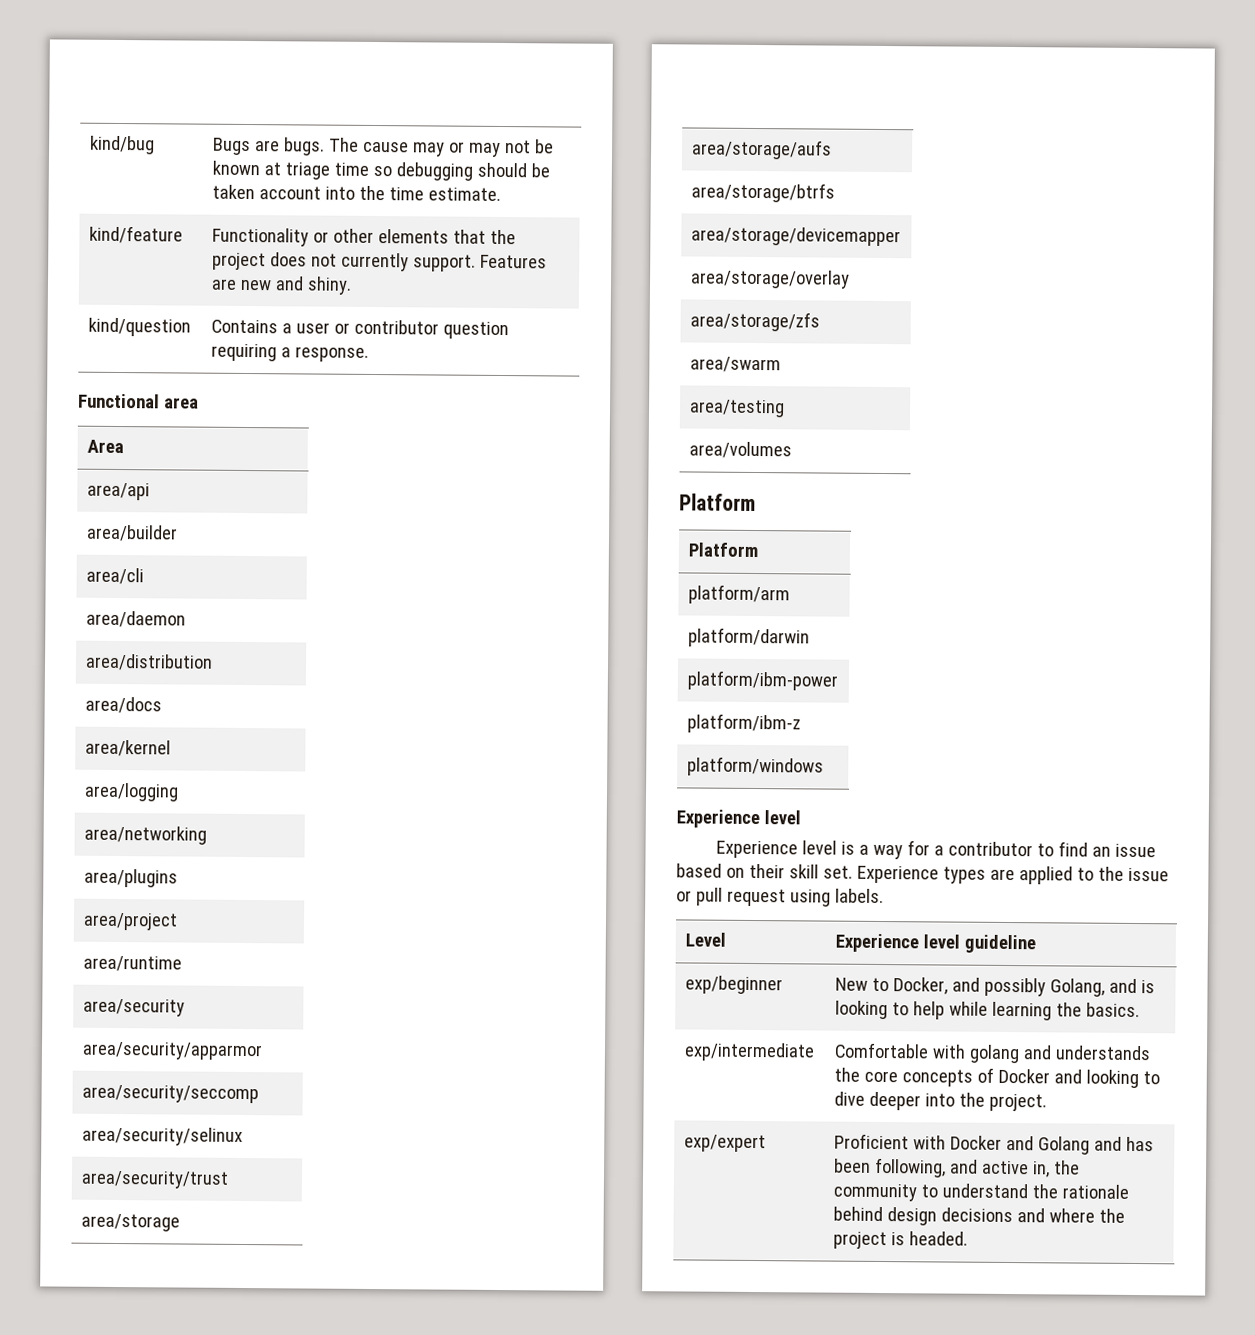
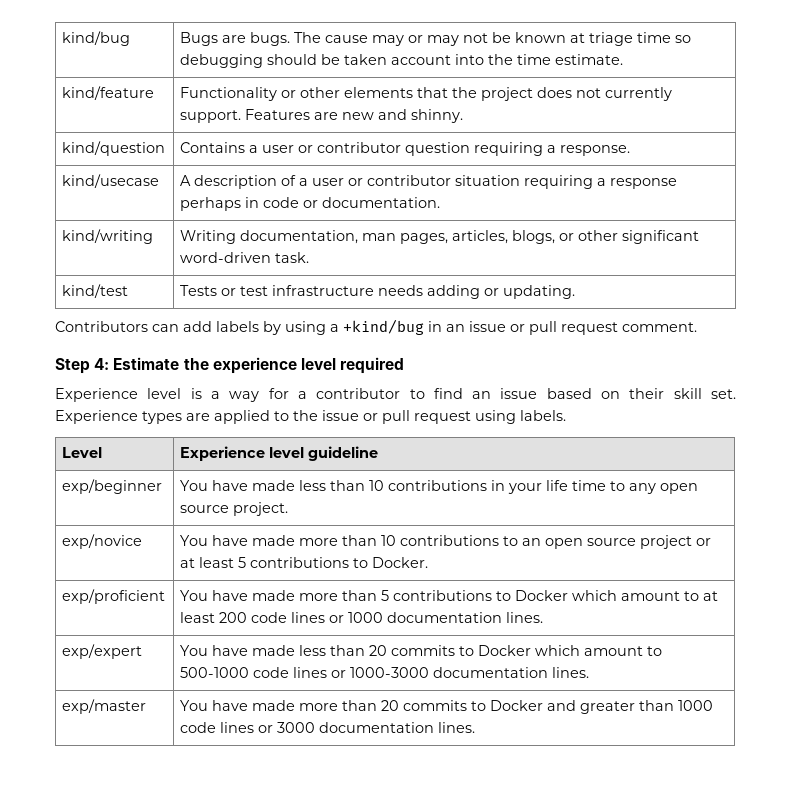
- kind/feature | Functionality or other elements that the project does not currently support. Features are new and shiny.
+ kind/feature | Functionality or other elements that the project does not currently support. Features are new and shinny.
- Functional area
- Area
- area/api
- area/builder
- area/cli
- area/daemon
- area/distribution
- area/docs
- area/kernel
- area/logging
- area/networking
- area/plugins
- area/project
- area/runtime
- area/security
- area/security/apparmor
- area/security/seccomp
- area/security/selinux
- area/security/trust
- area/storage
- area/storage/aufs
- area/storage/btrfs
- area/storage/devicemapper
- area/storage/overlay
- area/storage/zfs
- area/swarm
- area/testing
- area/volumes
- Platform
- Platform
- platform/arm
- platform/darwin
- platform/ibm-power
- platform/ibm-z
- platform/windows
- Experience level
+ kind/usecase | A description of a user or contributor situation requiring a response perhaps in code or documentation.
+ kind/writing | Writing documentation, man pages, articles, blogs, or other significant word-driven task.
+ kind/test | Tests or test infrastructure needs adding or updating.
+ Contributors can add labels by using a +kind/bug in an issue or pull request comment.
+ Step 4: Estimate the experience level required
- exp/beginner | New to Docker, and possibly Golang, and is looking to help while learning the basics.
- exp/intermediate | Comfortable with golang and understands the core concepts of Docker and looking to dive deeper into the project.
- exp/expert | Proficient with Docker and Golang and has been following, and active in, the community to understand the rationale behind design decisions and where the project is headed.
+ exp/beginner | You have made less than 10 contributions in your life time to any open source project.
+ exp/novice | You have made more than 10 contributions to an open source project or at least 5 contributions to Docker.
+ exp/proficient | You have made more than 5 contributions to Docker which amount to at least 200 code lines or 1000 documentation lines.
+ exp/expert | You have made less than 20 commits to Docker which amount to 500-1000 code lines or 1000-3000 documentation lines.
+ exp/master | You have made more than 20 commits to Docker and greater than 1000 code lines or 3000 documentation lines.

